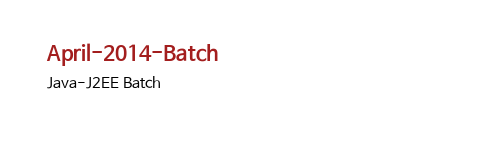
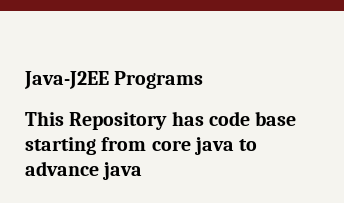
- April-2014-Batch
- Java-J2EE Batch
+ Java-J2EE Programs
+ This Repository has code base starting from core java to advance java

